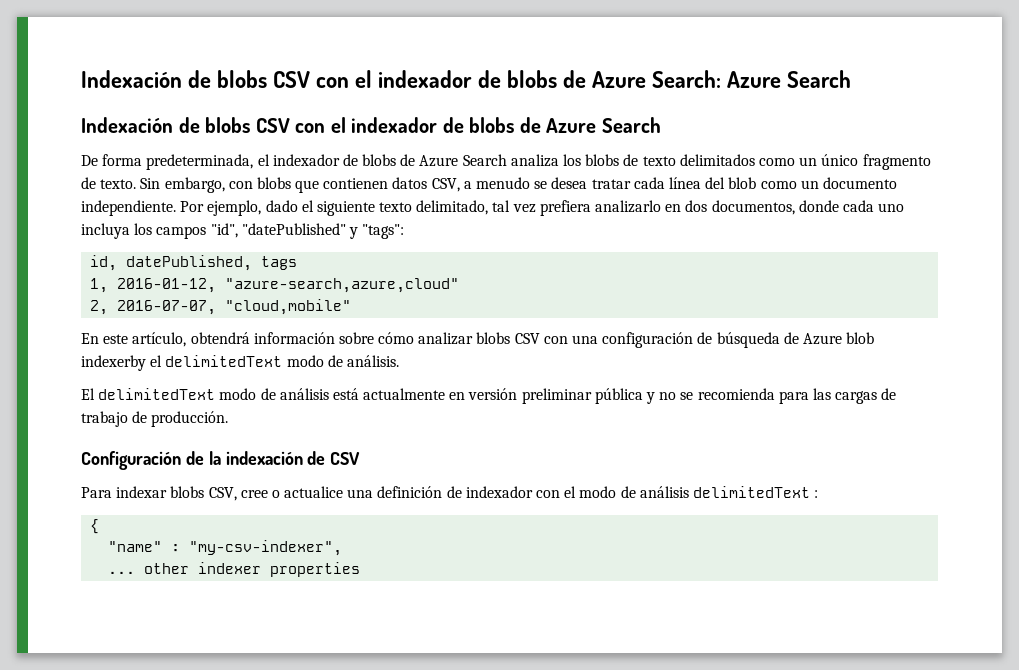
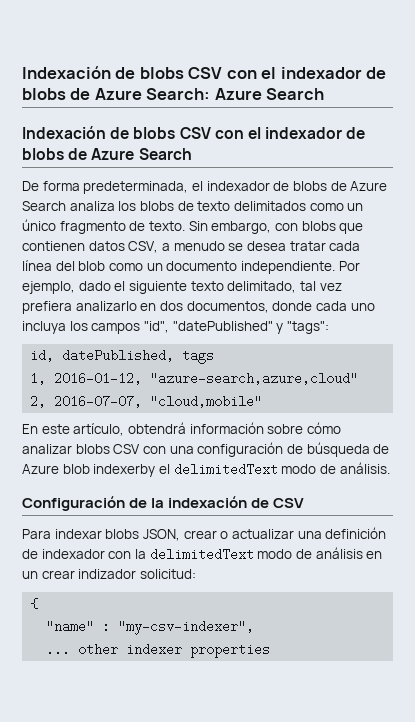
- El delimitedText modo de análisis está actualmente en versión preliminar pública y no se recomienda para las cargas de trabajo de producción.
- Para indexar blobs CSV, cree o actualice una definición de indexador con el modo de análisis delimitedText :
+ Para indexar blobs JSON, crear o actualizar una definición de indexador con la delimitedText modo de análisis en un crear indizador solicitud:

